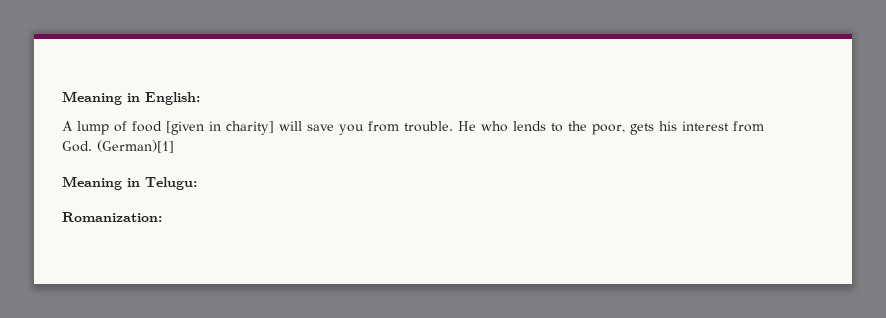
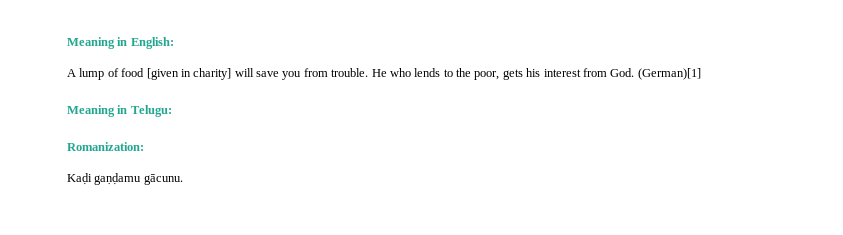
+ Kaḍi gaṇḍamu gācunu.

